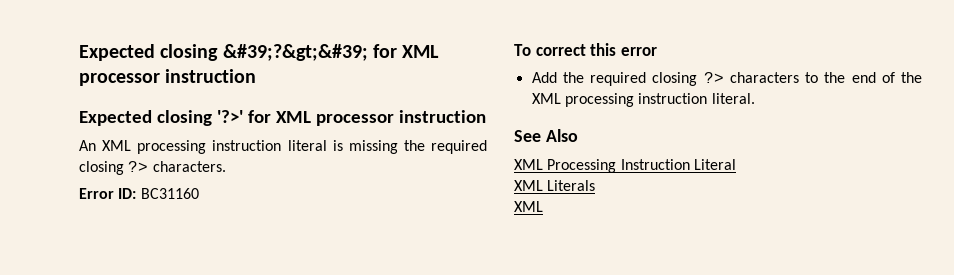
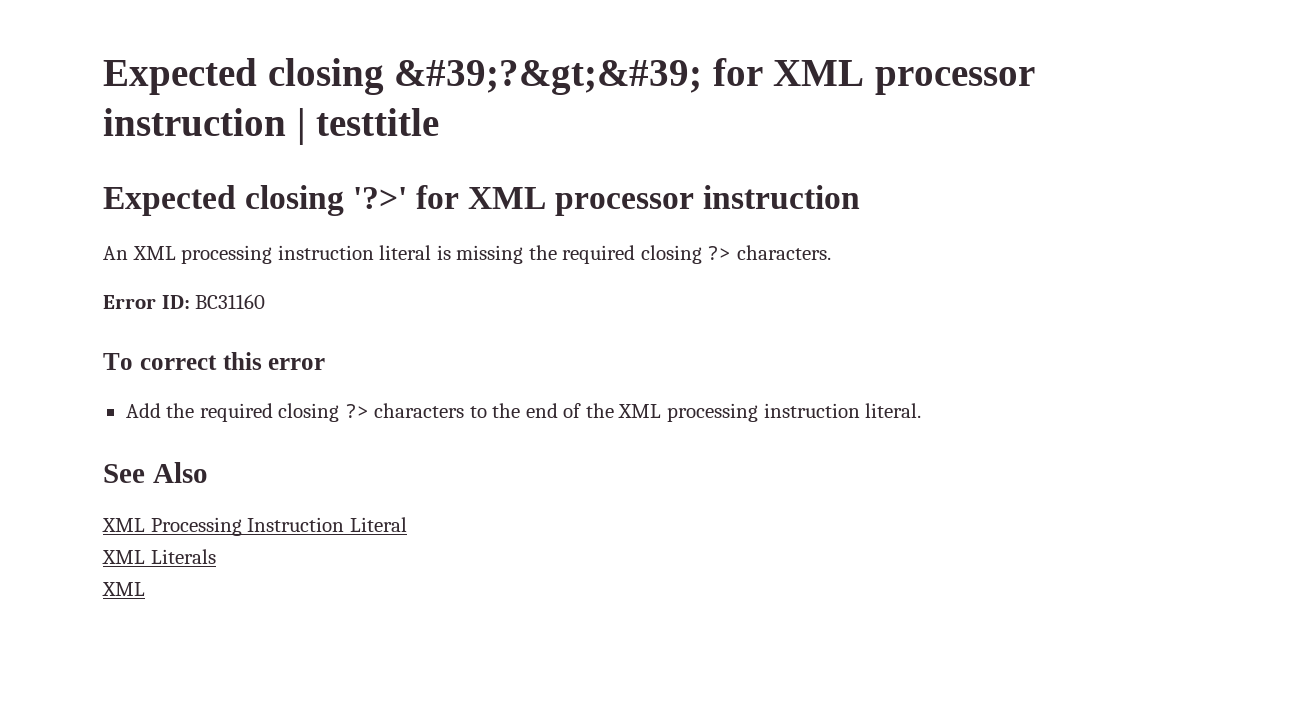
- Expected closing &#39;?&gt;&#39; for XML processor instruction
+ Expected closing &#39;?&gt;&#39; for XML processor instruction | testtitle

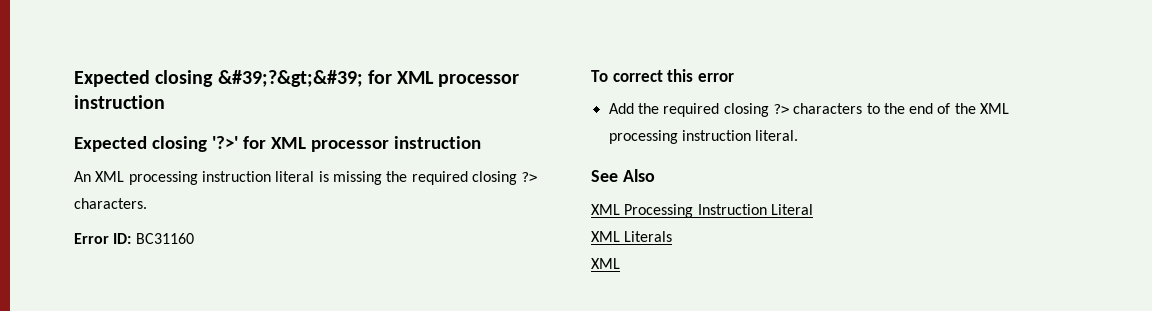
- Expected closing &#39;?&gt;&#39; for XML processor instruction | testtitle
+ Expected closing &#39;?&gt;&#39; for XML processor instruction

